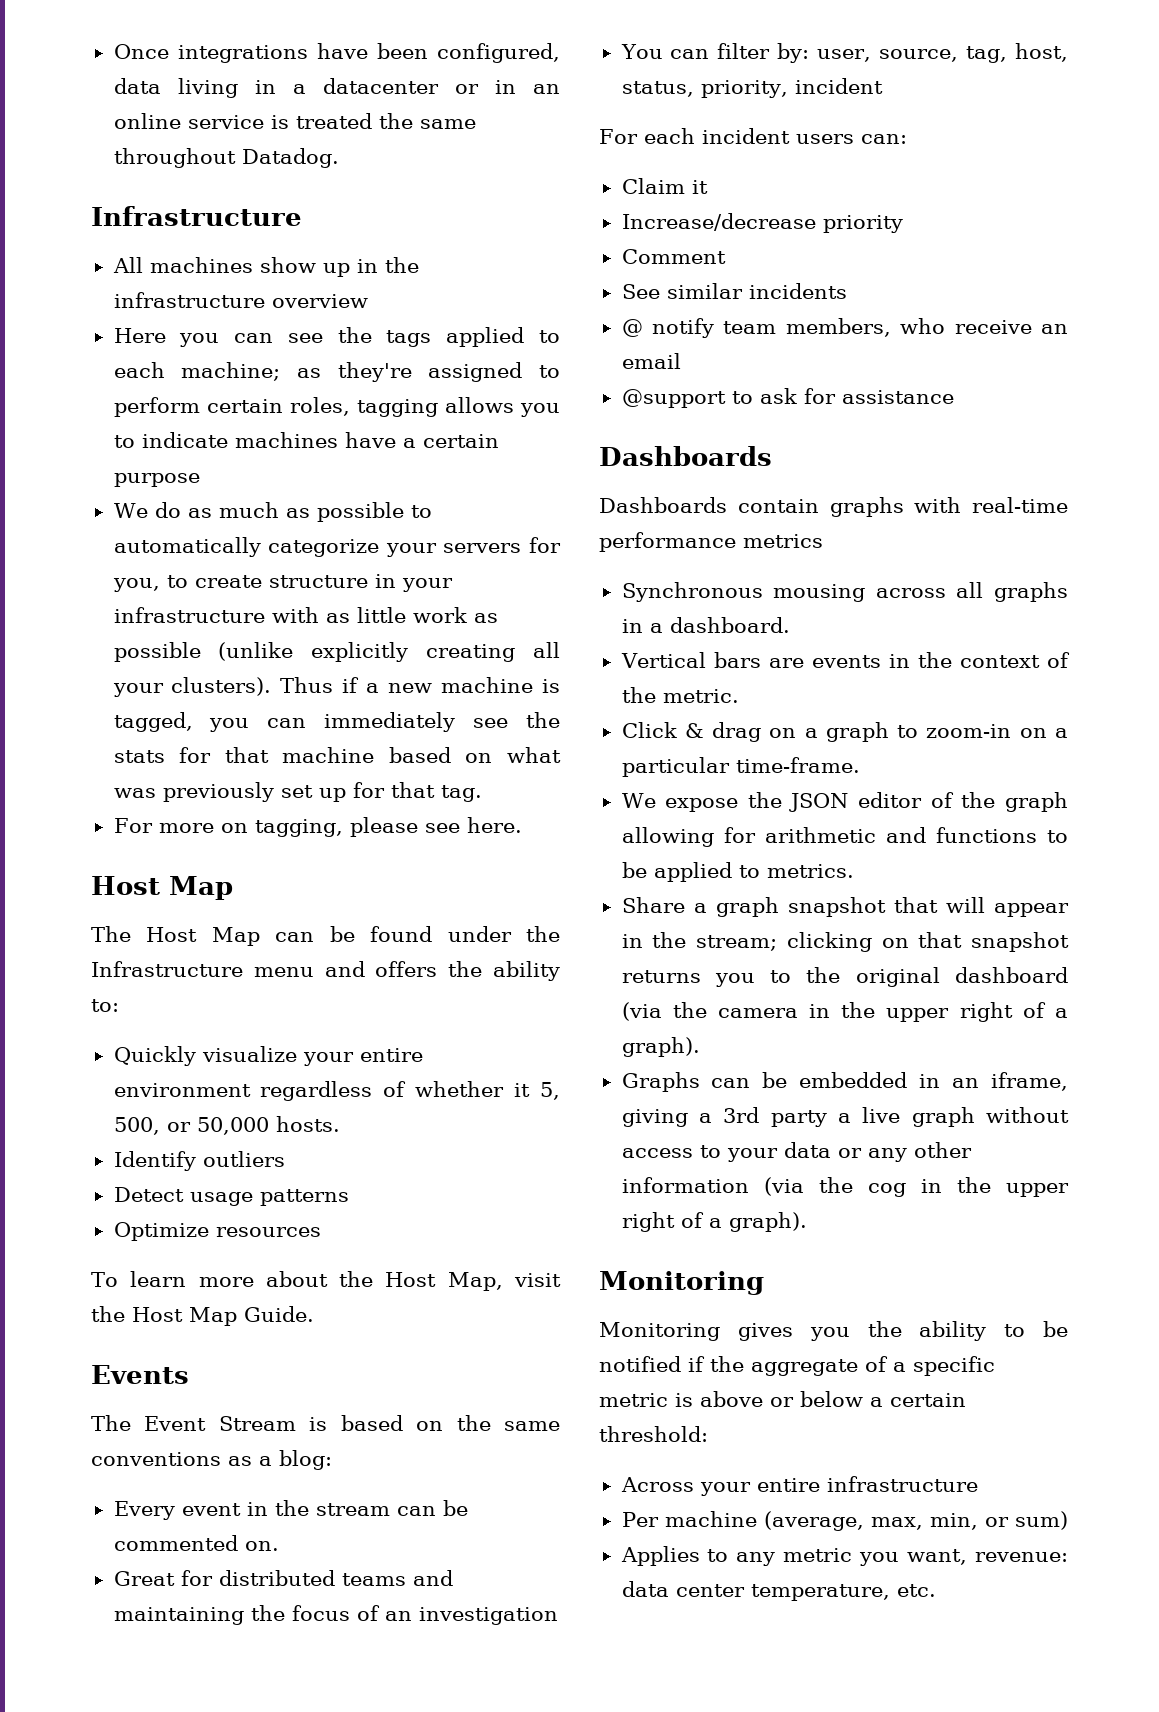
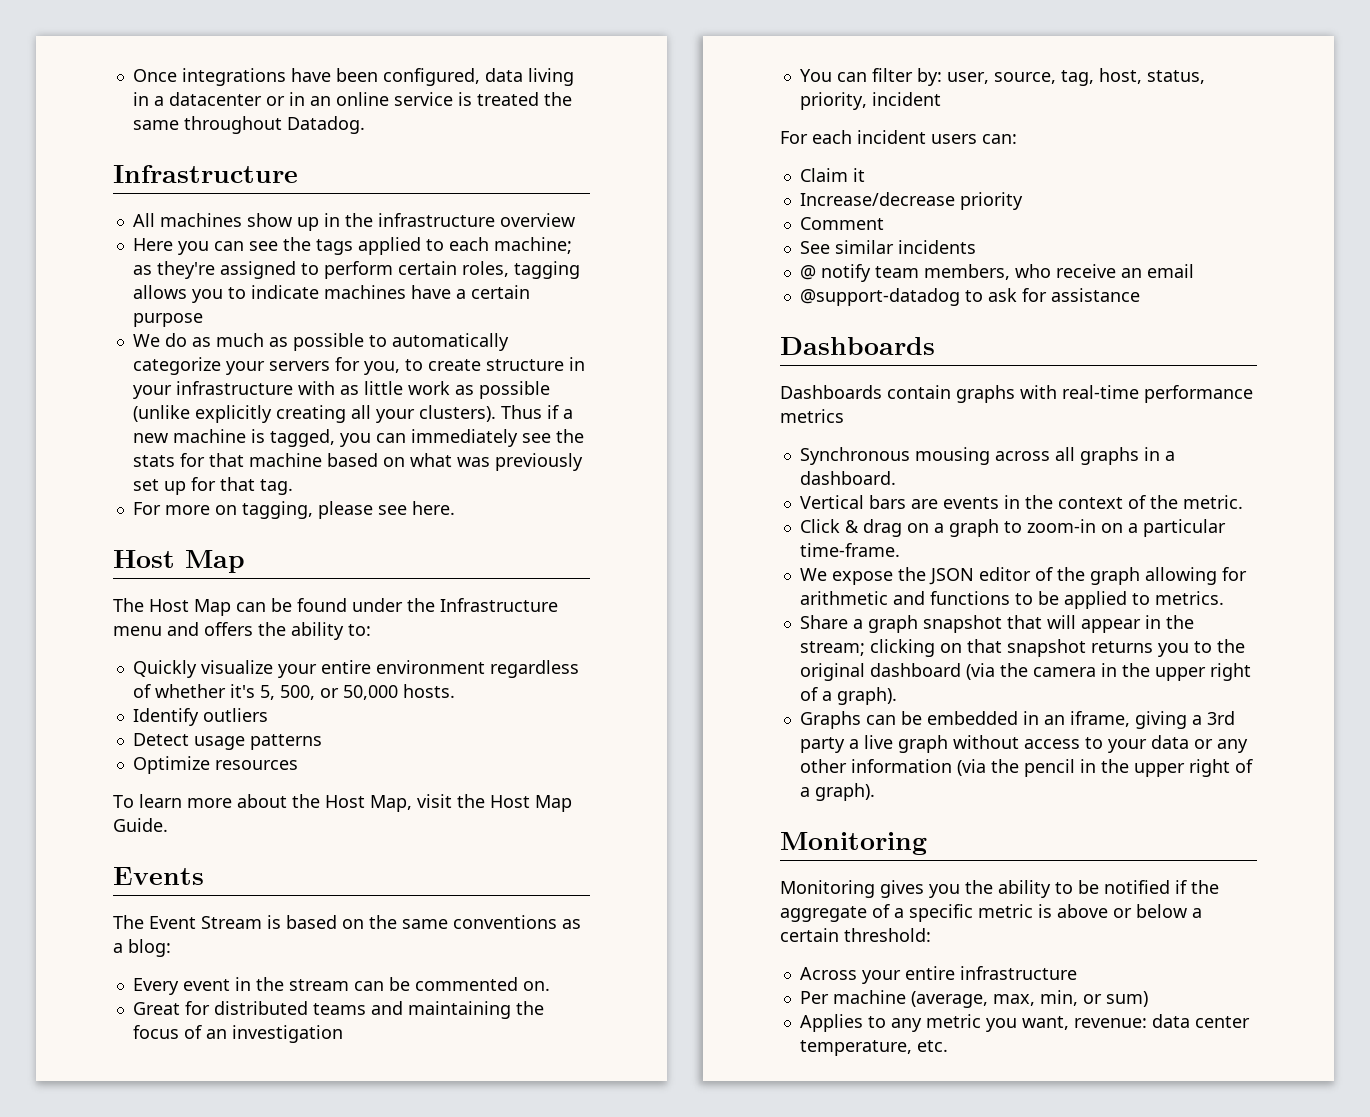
- Quickly visualize your entire environment regardless of whether it 5, 500, or 50,000 hosts.
+ Quickly visualize your entire environment regardless of whether it's 5, 500, or 50,000 hosts.
- @support to ask for assistance
+ @support-datadog to ask for assistance
- Graphs can be embedded in an iframe, giving a 3rd party a live graph without access to your data or any other information (via the cog in the upper right of a graph).
+ Graphs can be embedded in an iframe, giving a 3rd party a live graph without access to your data or any other information (via the pencil in the upper right of a graph).

